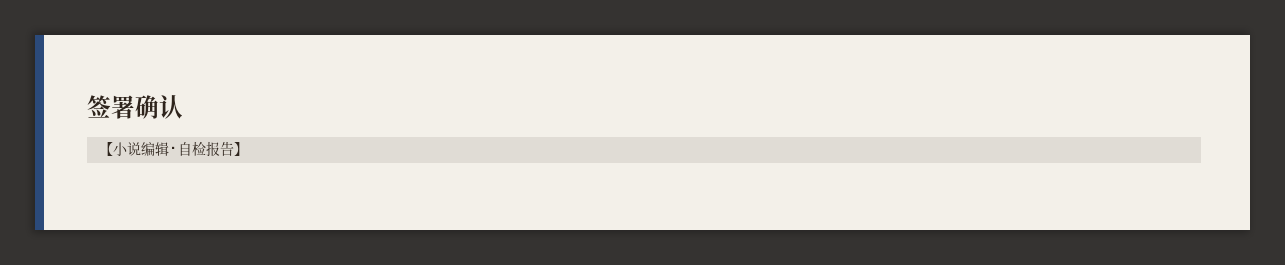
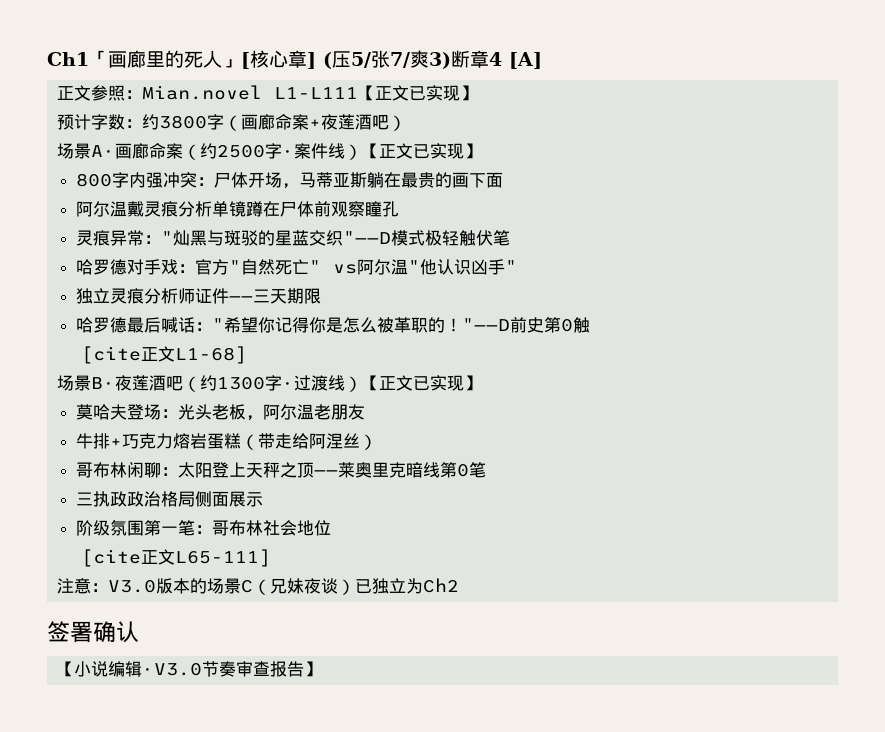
+ Ch1「画廊里的死人」[核心章] (压5/张7/爽3)断章4 [A]
+ 正文参照：Mian.novel L1-L111【正文已实现】
+ 预计字数：约3800字（画廊命案+夜莲酒吧）
+ 场景A·画廊命案（约2500字·案件线）【正文已实现】
+ 800字内强冲突：尸体开场，马蒂亚斯躺在最贵的画下面
+ 阿尔温戴灵痕分析单镜蹲在尸体前观察瞳孔
+ 灵痕异常："灿黑与斑驳的星蓝交织"——D模式极轻触伏笔
+ 哈罗德对手戏：官方"自然死亡" vs阿尔温"他认识凶手"
+ 独立灵痕分析师证件——三天期限
+ 哈罗德最后喊话："希望你记得你是怎么被革职的！"——D前史第0触
+ [cite正文L1-68]
+ 场景B·夜莲酒吧（约1300字·过渡线）【正文已实现】
+ 莫哈夫登场：光头老板，阿尔温老朋友
+ 牛排+巧克力熔岩蛋糕（带走给阿涅丝）
+ 哥布林闲聊：太阳登上天秤之顶——莱奥里克暗线第0笔
+ 三执政政治格局侧面展示
+ 阶级氛围第一笔：哥布林社会地位
+ [cite正文L65-111]
+ 注意：V3.0版本的场景C（兄妹夜谈）已独立为Ch2
- 【小说编辑·自检报告】
+ 【小说编辑·V3.0节奏审查报告】

